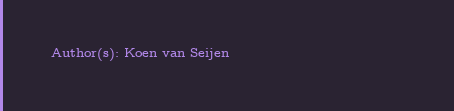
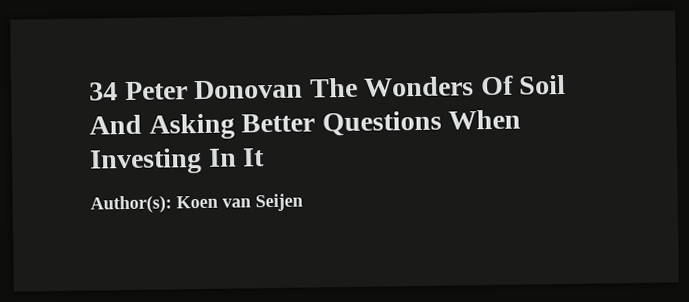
+ 34 Peter Donovan The Wonders Of Soil And Asking Better Questions When Investing In It

